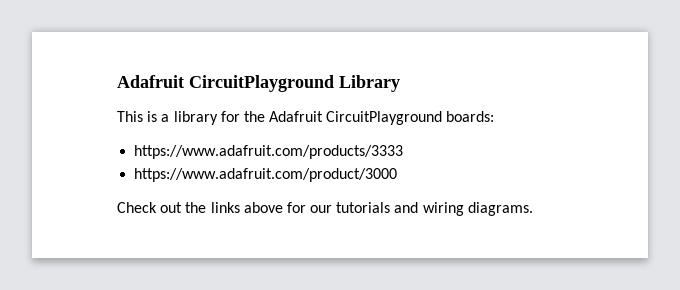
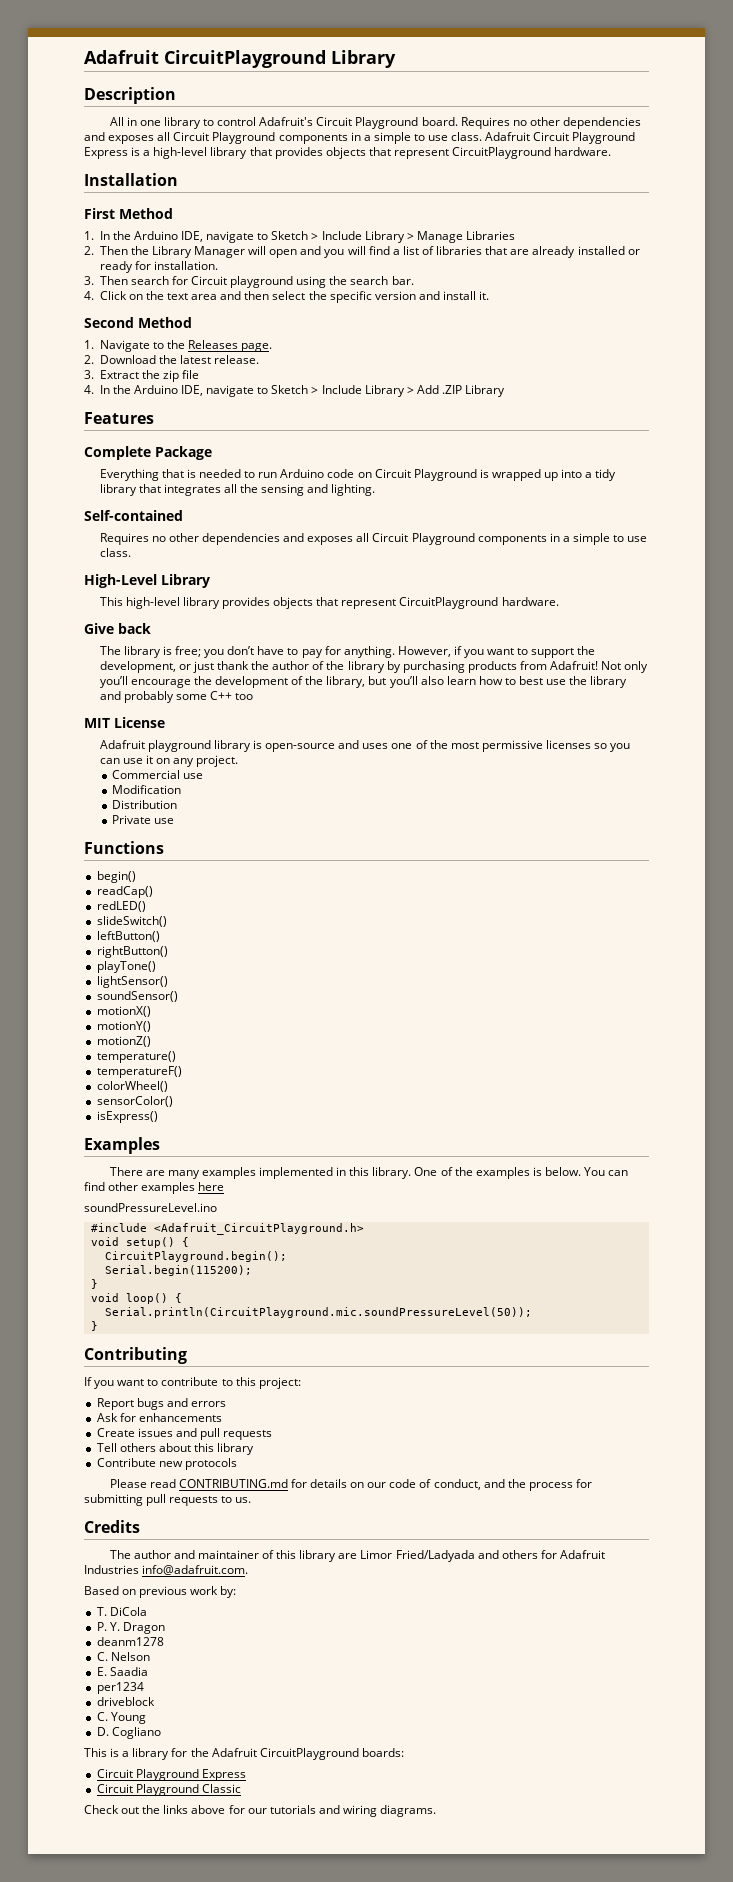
+ Description
+ All in one library to control Adafruit's Circuit Playground board. Requires no other dependencies and exposes all Circuit Playground components in a simple to use class. Adafruit Circuit Playground Express is a high-level library that provides objects that represent CircuitPlayground hardware.
+ Installation
+ First Method
+ 1. In the Arduino IDE, navigate to Sketch > Include Library > Manage Libraries
+ 2. Then the Library Manager will open and you will find a list of libraries that are already installed or ready for installation.
+ 3. Then search for Circuit playground using the search bar.
+ 4. Click on the text area and then select the specific version and install it.
+ Second Method
+ 1. Navigate to the Releases page.
+ 2. Download the latest release.
+ 3. Extract the zip file
+ 4. In the Arduino IDE, navigate to Sketch > Include Library > Add .ZIP Library
+ Features
+ Complete Package
+ Everything that is needed to run Arduino code on Circuit Playground is wrapped up into a tidy library that integrates all the sensing and lighting.
+ Self-contained
+ Requires no other dependencies and exposes all Circuit Playground components in a simple to use class.
+ High-Level Library
+ This high-level library provides objects that represent CircuitPlayground hardware.
+ Give back
+ The library is free; you don’t have to pay for anything. However, if you want to support the development, or just thank the author of the library by purchasing products from Adafruit! Not only you’ll encourage the development of the library, but you’ll also learn how to best use the library and probably some C++ too
+ MIT License
+ Adafruit playground library is open-source and uses one of the most permissive licenses so you can use it on any project.
+ Commercial use
+ Modification
+ Distribution
+ Private use
+ Functions
+ begin()
+ readCap()
+ redLED()
+ slideSwitch()
+ leftButton()
+ rightButton()
+ playTone()
+ lightSensor()
+ soundSensor()
+ motionX()
+ motionY()
+ motionZ()
+ temperature()
+ temperatureF()
+ colorWheel()
+ sensorColor()
+ isExpress()
+ Examples
+ There are many examples implemented in this library. One of the examples is below. You can find other examples here
+ soundPressureLevel.ino
+ #include <Adafruit_CircuitPlayground.h>
+ void setup() {
+ CircuitPlayground.begin();
+ Serial.begin(115200);
+ }
+ void loop() {
+ Serial.println(CircuitPlayground.mic.soundPressureLevel(50));
+ }
+ Contributing
+ If you want to contribute to this project:
+ Report bugs and errors
+ Ask for enhancements
+ Create issues and pull requests
+ Tell others about this library
+ Contribute new protocols
+ Please read CONTRIBUTING.md for details on our code of conduct, and the process for submitting pull requests to us.
+ Credits
+ The author and maintainer of this library are Limor Fried/Ladyada and others for Adafruit Industries info@adafruit.com.
+ Based on previous work by:
+ T. DiCola
+ P. Y. Dragon
+ deanm1278
+ C. Nelson
+ E. Saadia
+ per1234
+ driveblock
+ C. Young
+ D. Cogliano
  This is a library for the Adafruit CircuitPlayground boards:
- https://www.adafruit.com/products/3333
- https://www.adafruit.com/product/3000
+ Circuit Playground Express
+ Circuit Playground Classic

